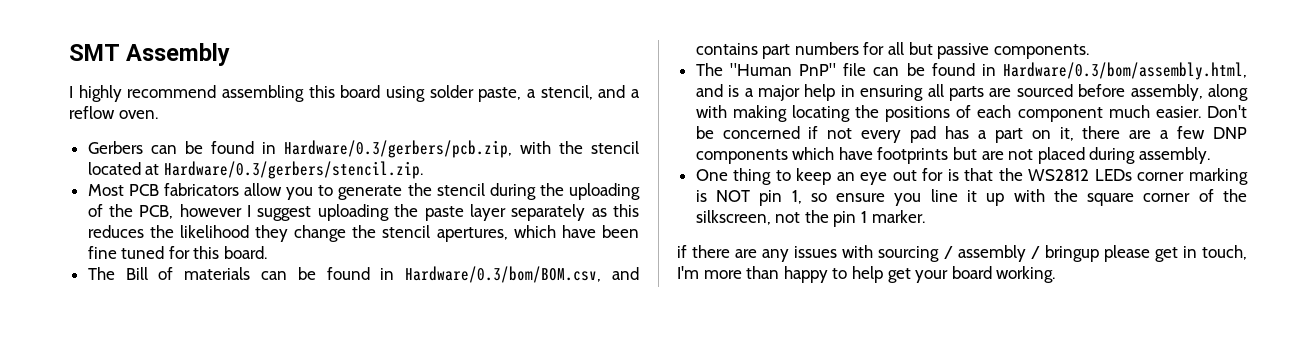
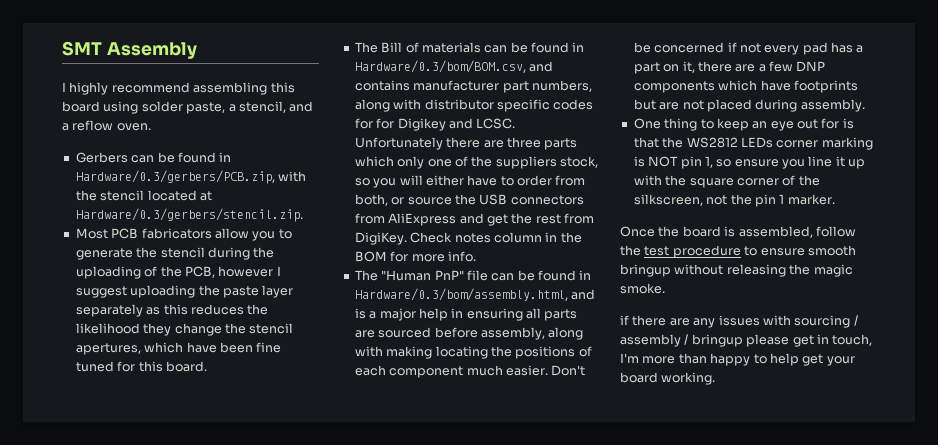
- Gerbers can be found in Hardware/0.3/gerbers/pcb.zip, with the stencil located at Hardware/0.3/gerbers/stencil.zip.
+ Gerbers can be found in Hardware/0.3/gerbers/PCB.zip, with the stencil located at Hardware/0.3/gerbers/stencil.zip.
- The Bill of materials can be found in Hardware/0.3/bom/BOM.csv, and contains part numbers for all but passive components.
+ The Bill of materials can be found in Hardware/0.3/bom/BOM.csv, and contains manufacturer part numbers, along with distributor specific codes for for Digikey and LCSC. Unfortunately there are three parts which only one of the suppliers stock, so you will either have to order from both, or source the USB connectors from AliExpress and get the rest from DigiKey. Check notes column in the BOM for more info.
+ Once the board is assembled, follow the test procedure to ensure smooth bringup without releasing the magic smoke.

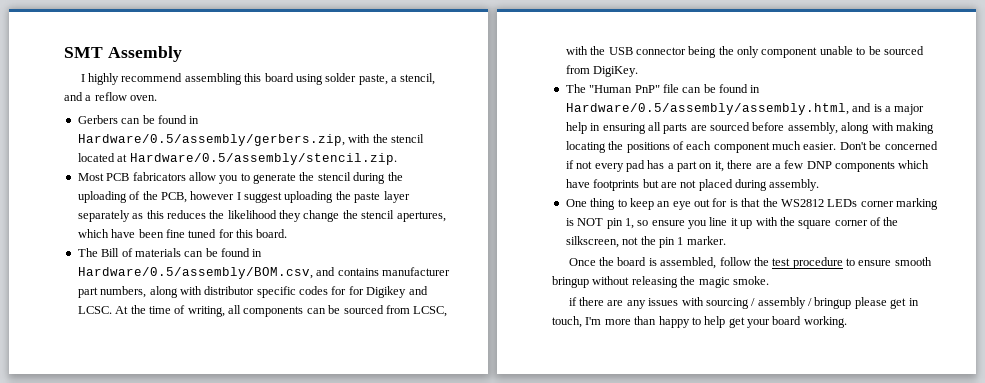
- Gerbers can be found in Hardware/0.3/gerbers/PCB.zip, with the stencil located at Hardware/0.3/gerbers/stencil.zip.
+ Gerbers can be found in Hardware/0.5/assembly/gerbers.zip, with the stencil located at Hardware/0.5/assembly/stencil.zip.
- The Bill of materials can be found in Hardware/0.3/bom/BOM.csv, and contains manufacturer part numbers, along with distributor specific codes for for Digikey and LCSC.
+ The Bill of materials can be found in Hardware/0.5/assembly/BOM.csv, and contains manufacturer part numbers, along with distributor specific codes for for Digikey and LCSC.
- Unfortunately there are three parts which only one of the suppliers stock, so you will either have to order from both, or source the USB connectors from AliExpress and get the rest from DigiKey. Check notes column in the BOM for more info.
+ At the time of writing, all components can be sourced from LCSC, with the USB connector being the only component unable to be sourced from DigiKey.
- The "Human PnP" file can be found in Hardware/0.3/bom/assembly.html, and is a major help in ensuring all parts are sourced before assembly, along with making locating the positions of each component much easier.
+ The "Human PnP" file can be found in Hardware/0.5/assembly/assembly.html, and is a major help in ensuring all parts are sourced before assembly, along with making locating the positions of each component much easier.

